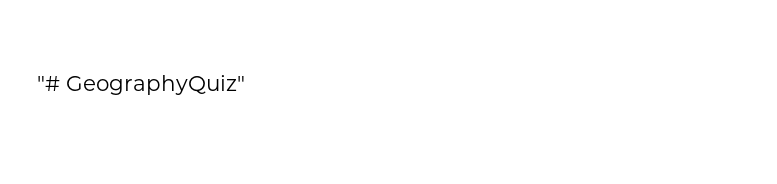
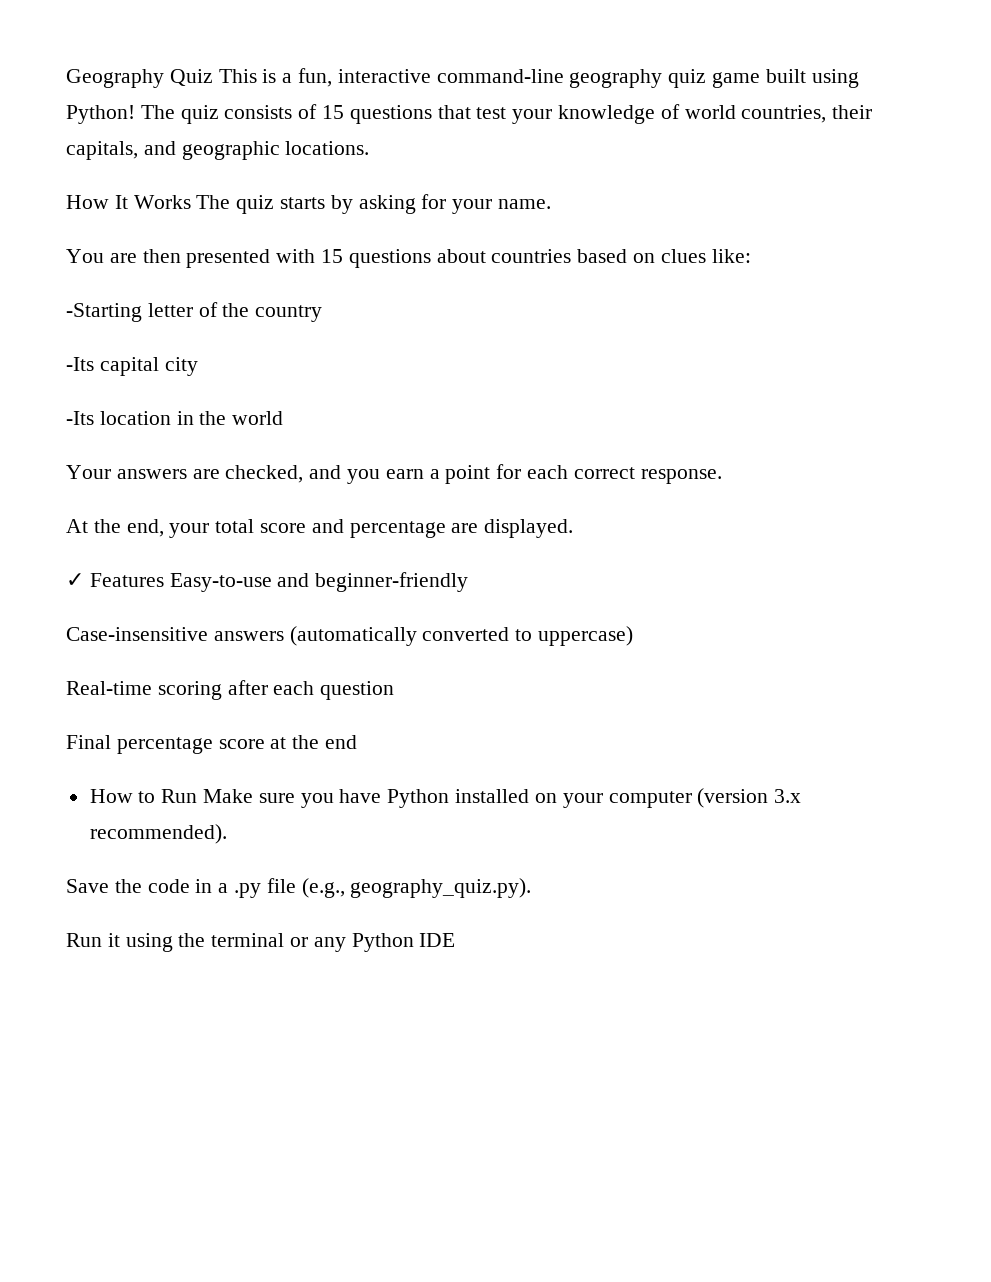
- "# GeographyQuiz"
+ Geography Quiz This is a fun, interactive command-line geography quiz game built using Python! The quiz consists of 15 questions that test your knowledge of world countries, their capitals, and geographic locations.
+ How It Works The quiz starts by asking for your name.
+ You are then presented with 15 questions about countries based on clues like:
+ -Starting letter of the country
+ -Its capital city
+ -Its location in the world
+ Your answers are checked, and you earn a point for each correct response.
+ At the end, your total score and percentage are displayed.
+ ✓ Features Easy-to-use and beginner-friendly
+ Case-insensitive answers (automatically converted to uppercase)
+ Real-time scoring after each question
+ Final percentage score at the end
+ How to Run Make sure you have Python installed on your computer (version 3.x recommended).
+ Save the code in a .py file (e.g., geography_quiz.py).
+ Run it using the terminal or any Python IDE

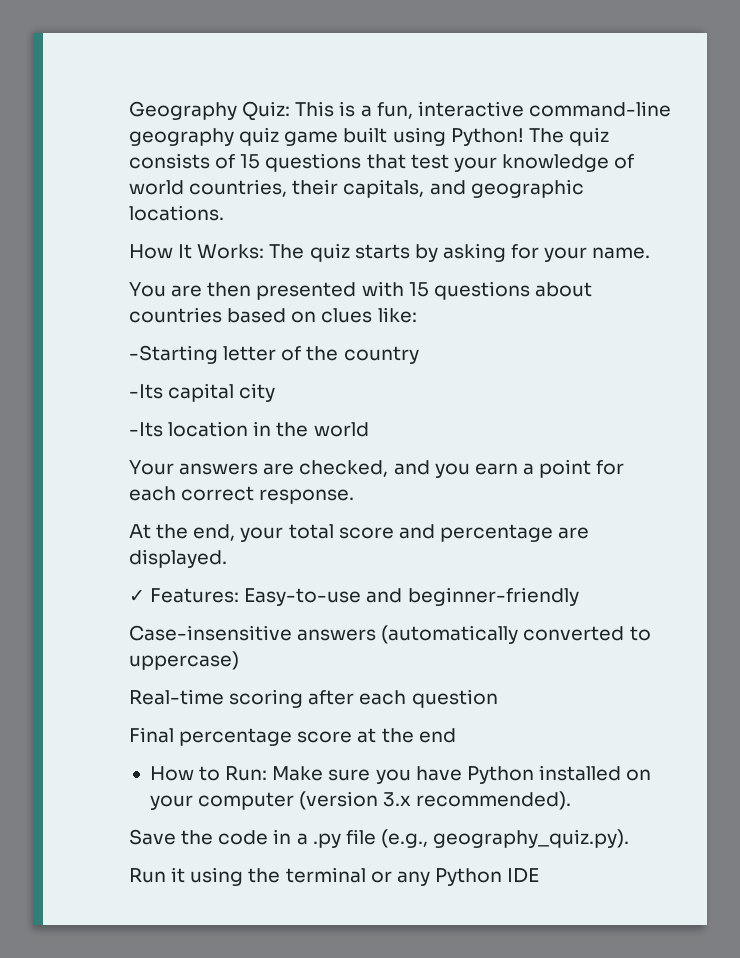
- Geography Quiz This is a fun, interactive command-line geography quiz game built using Python!
+ Geography Quiz: This is a fun, interactive command-line geography quiz game built using Python!
- How It Works The quiz starts by asking for your name.
+ How It Works: The quiz starts by asking for your name.
- ✓ Features Easy-to-use and beginner-friendly
+ ✓ Features: Easy-to-use and beginner-friendly
- How to Run Make sure you have Python installed on your computer (version 3.x recommended).
+ How to Run: Make sure you have Python installed on your computer (version 3.x recommended).

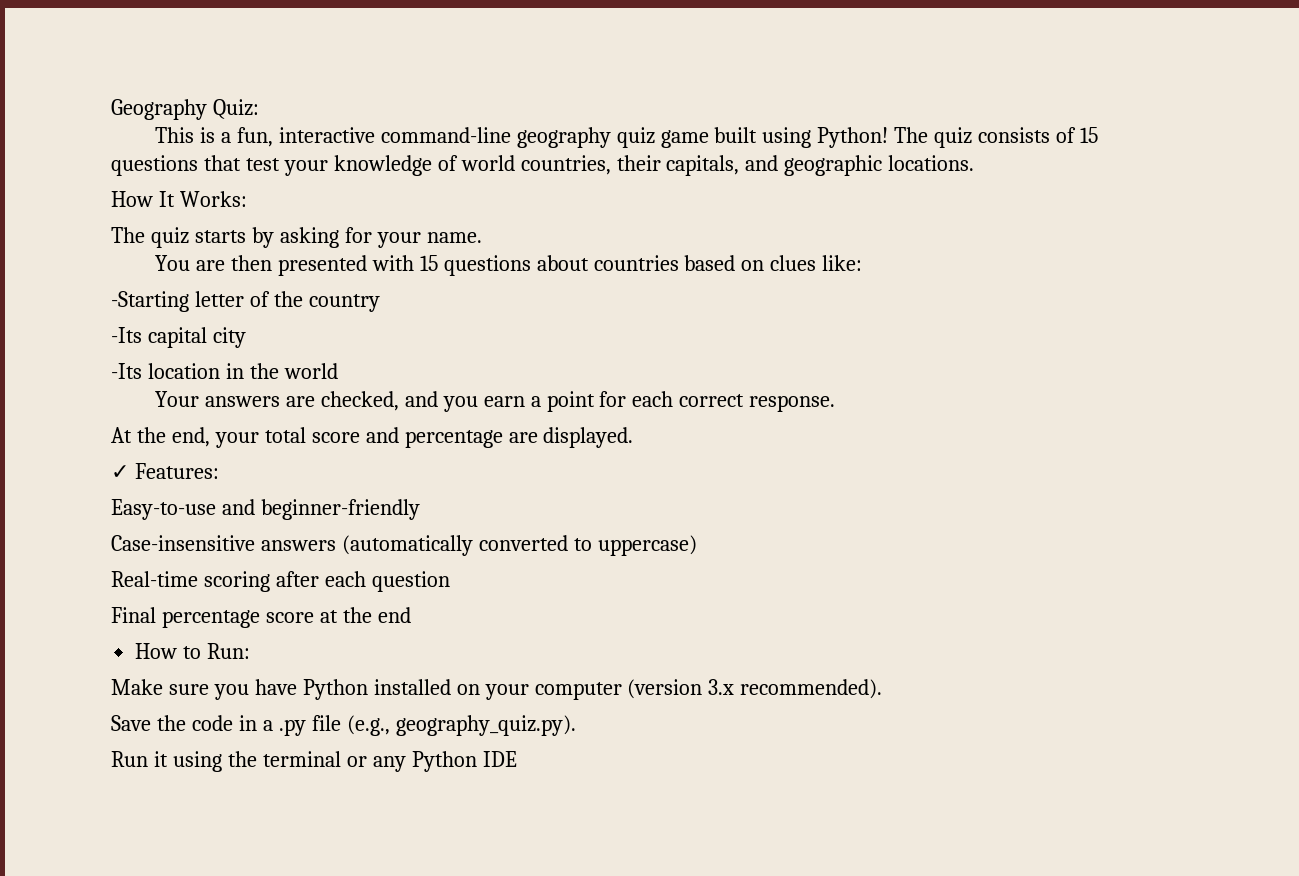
- Geography Quiz: This is a fun, interactive command-line geography quiz game built using Python!
+ Geography Quiz:
+ This is a fun, interactive command-line geography quiz game built using Python!
- How It Works: The quiz starts by asking for your name.
+ How It Works:
+ The quiz starts by asking for your name.
- ✓ Features: Easy-to-use and beginner-friendly
+ ✓ Features:
+ Easy-to-use and beginner-friendly
- How to Run: Make sure you have Python installed on your computer (version 3.x recommended).
+ How to Run:
+ Make sure you have Python installed on your computer (version 3.x recommended).

